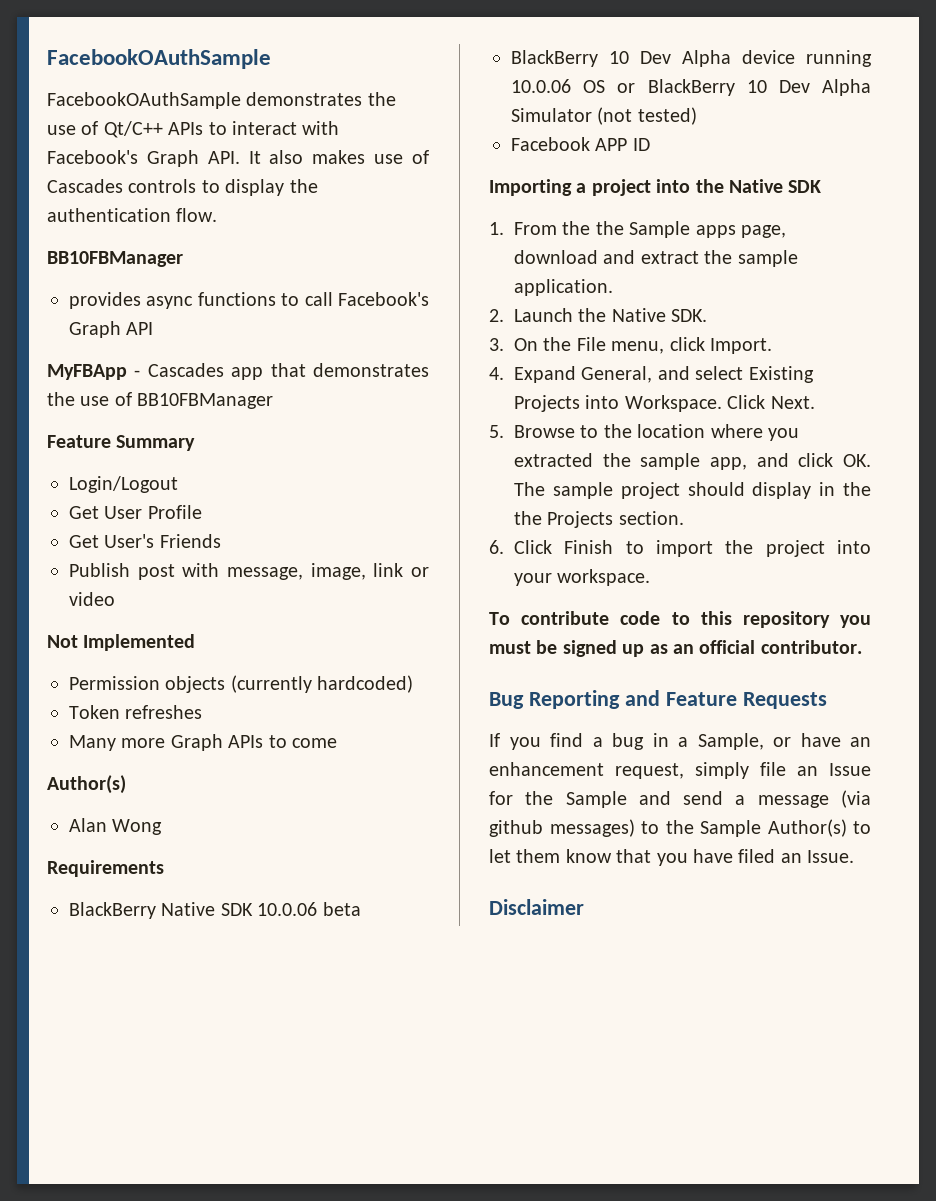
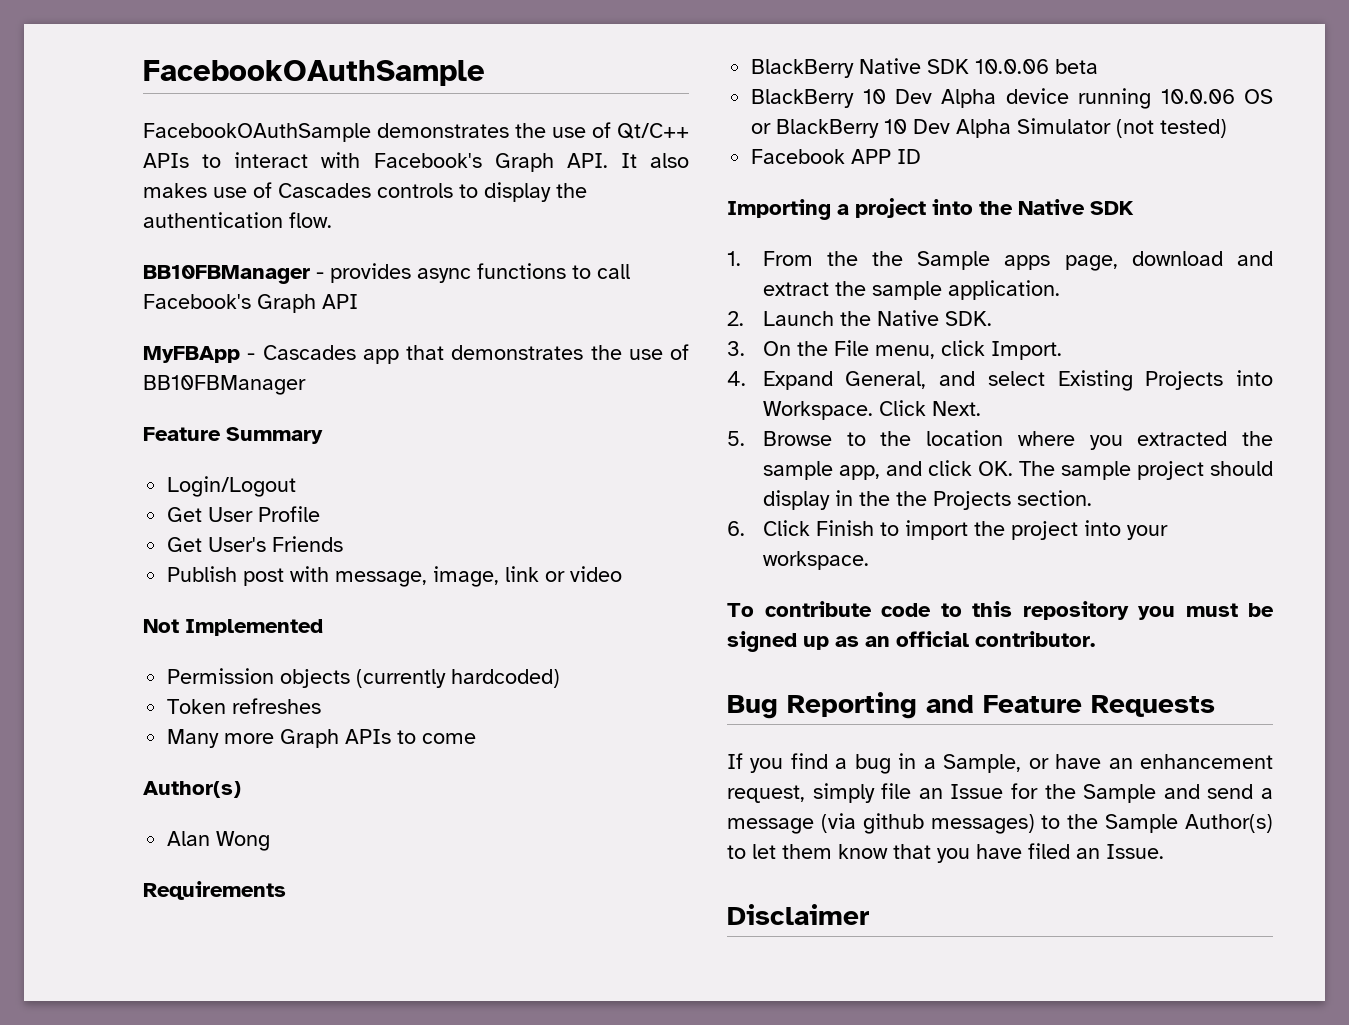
  FacebookOAuthSample demonstrates the use of Qt/C++ APIs to interact with Facebook's Graph API. It also makes use of Cascades controls to display the authentication flow.
- BB10FBManager
- provides async functions to call Facebook's Graph API
+ BB10FBManager - provides async functions to call Facebook's Graph API

